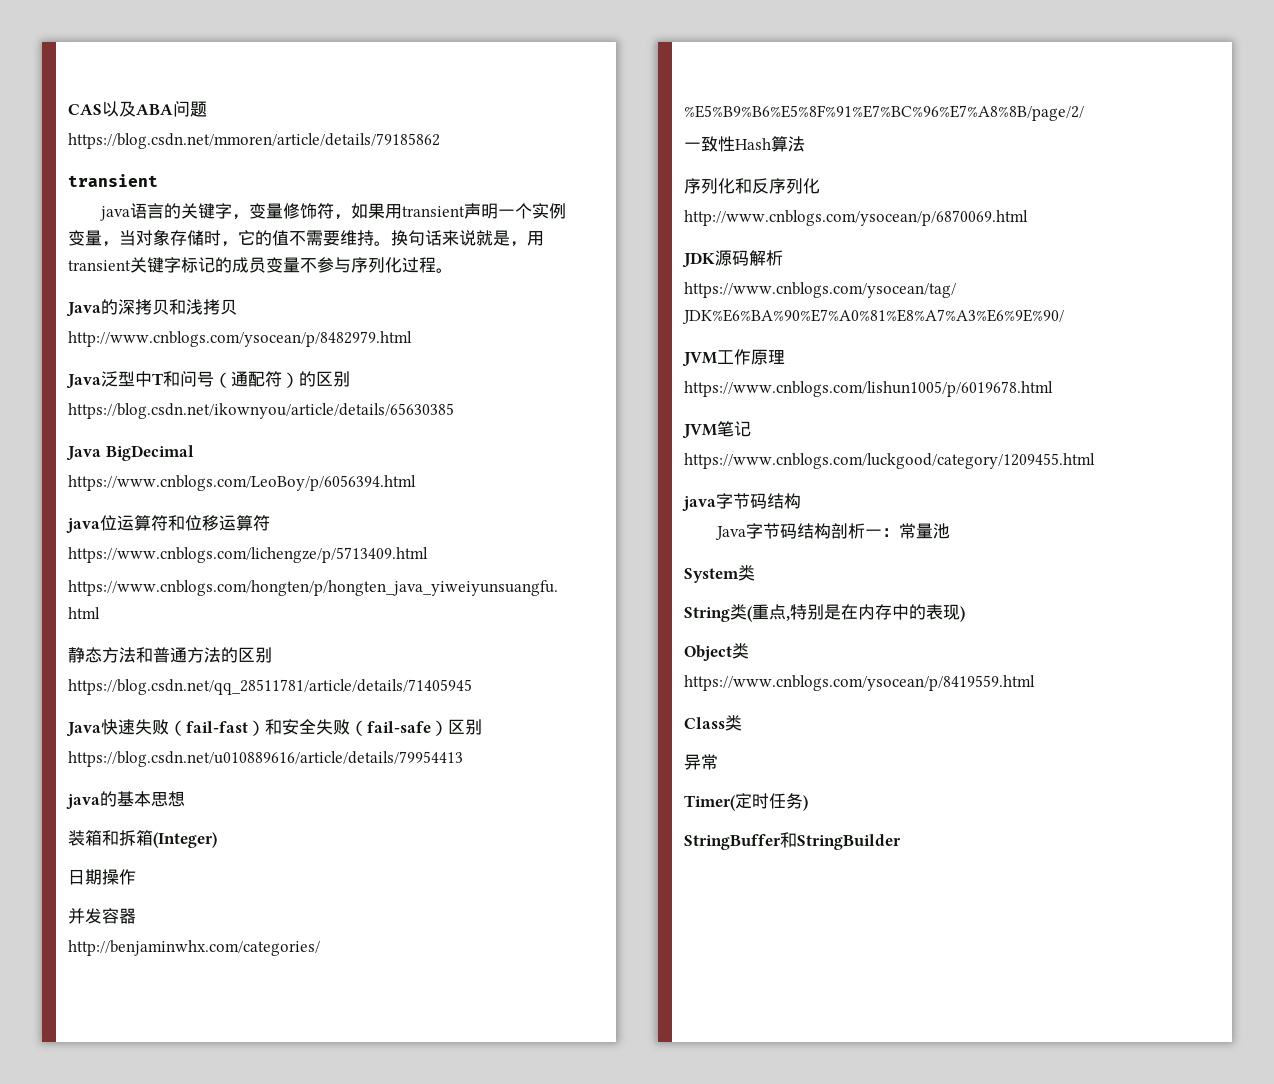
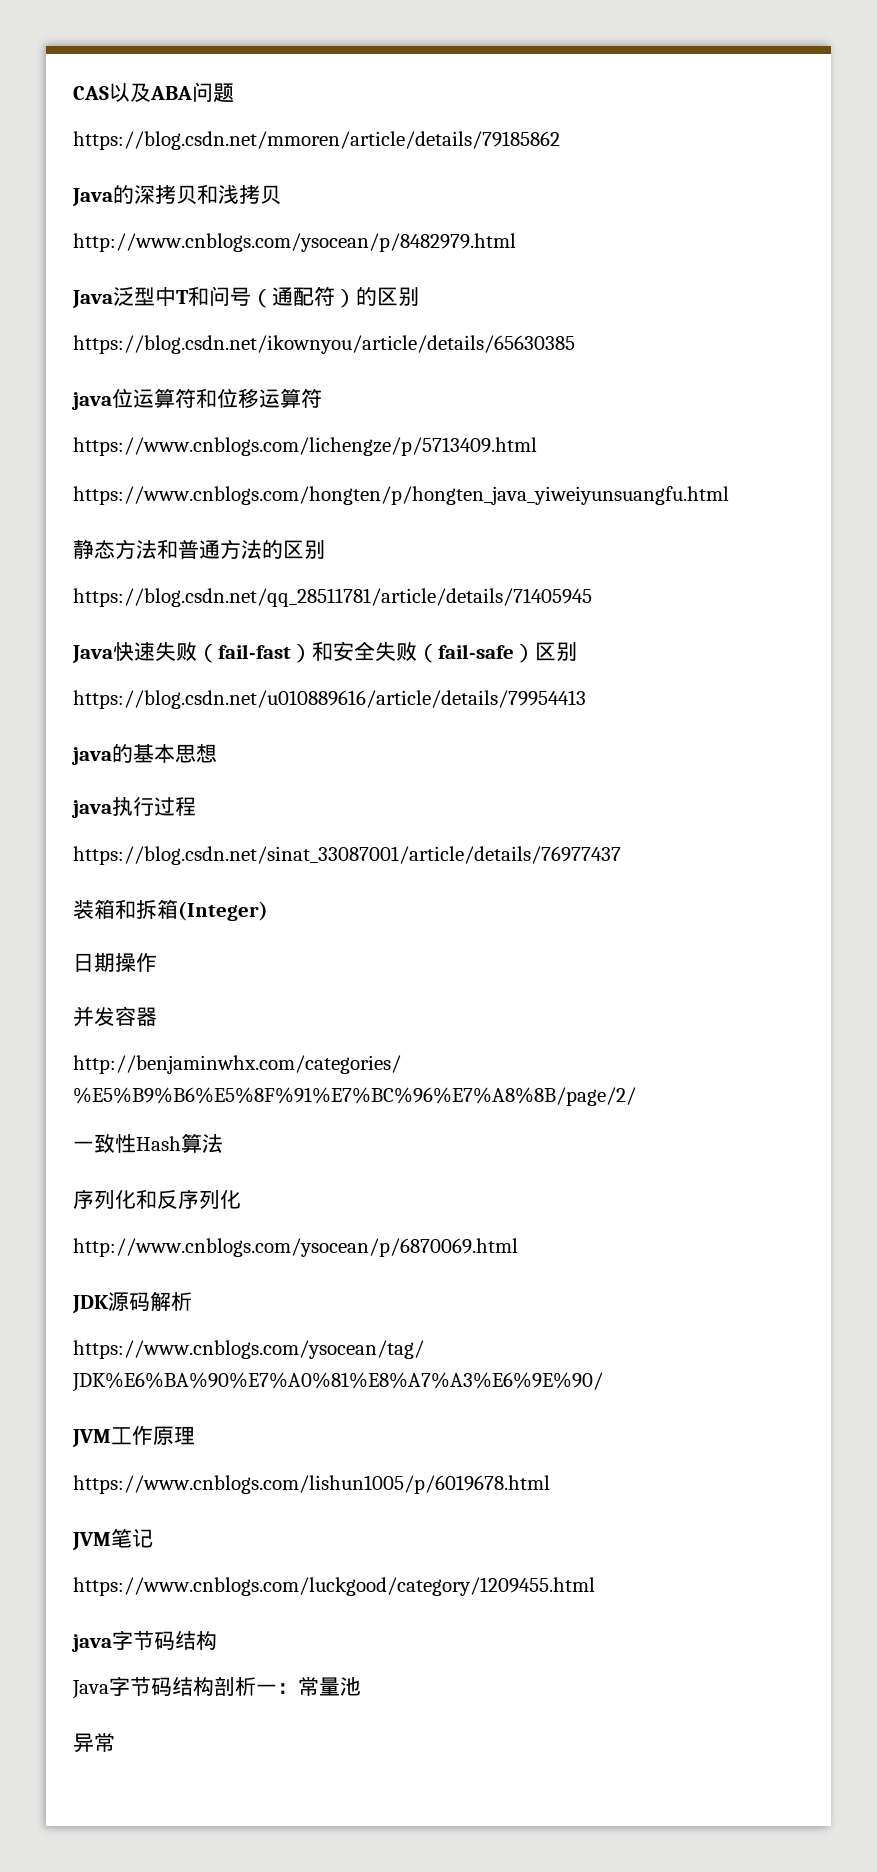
  https://blog.csdn.net/mmoren/article/details/79185862
- transient
- java语言的关键字，变量修饰符，如果用transient声明一个实例变量，当对象存储时，它的值不需要维持。换句话来说就是，用transient关键字标记的成员变量不参与序列化过程。
- Java BigDecimal
- https://www.cnblogs.com/LeoBoy/p/6056394.html
+ java执行过程
+ https://blog.csdn.net/sinat_33087001/article/details/76977437
- System类
- String类(重点,特别是在内存中的表现)
- Object类
- https://www.cnblogs.com/ysocean/p/8419559.html
- Class类
  异常
- Timer(定时任务)
- StringBuffer和StringBuilder

